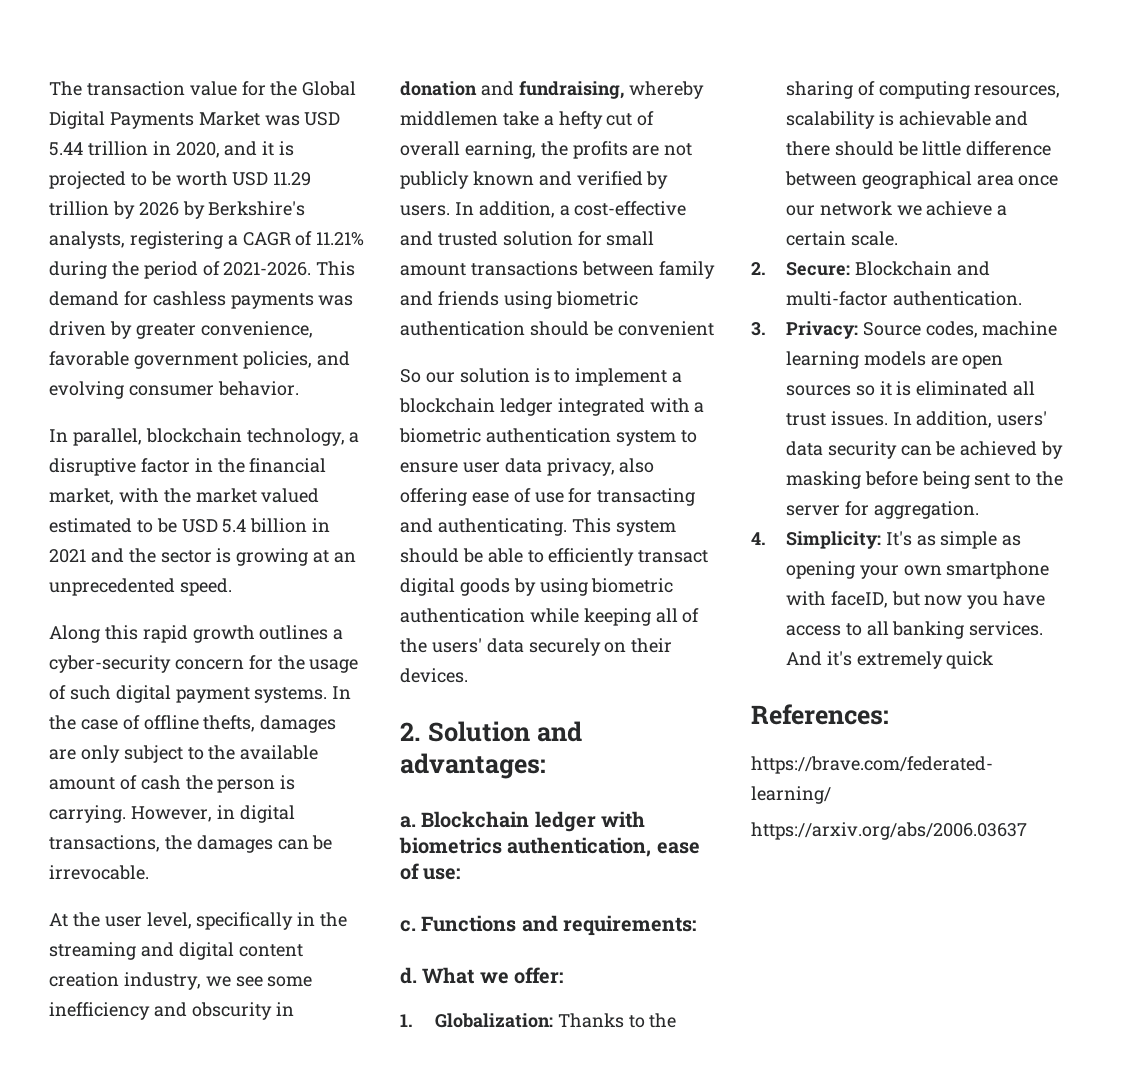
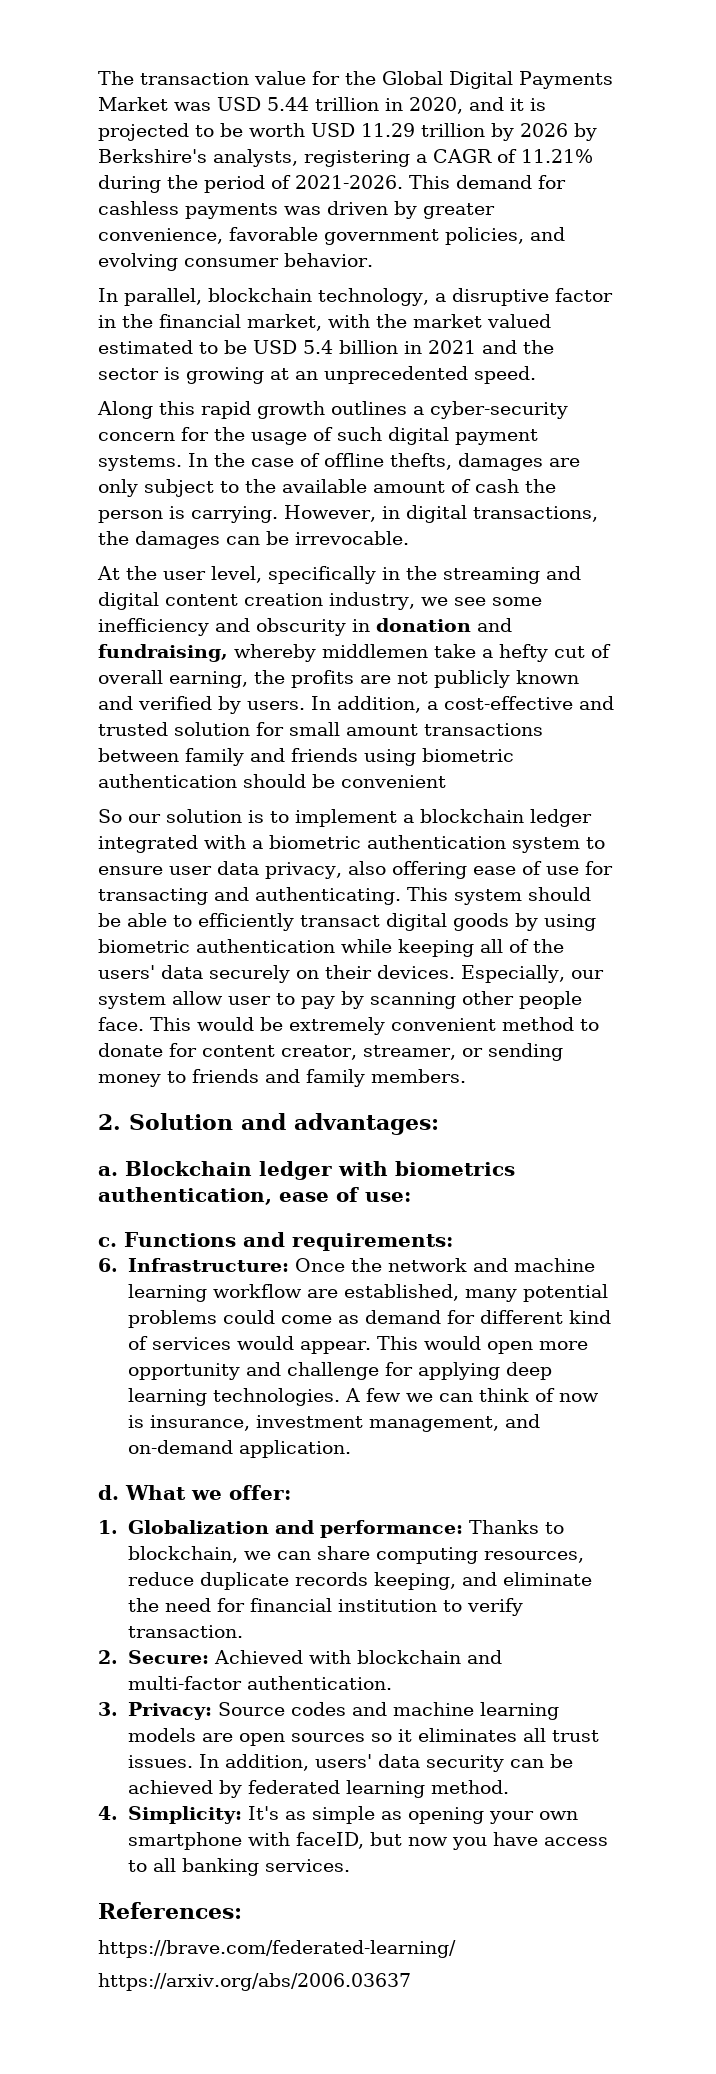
+ Especially, our system allow user to pay by scanning other people face. This would be extremely convenient method to donate for content creator, streamer, or sending money to friends and family members.
+ 6. Infrastructure: Once the network and machine learning workflow are established, many potential problems could come as demand for different kind of services would appear. This would open more opportunity and challenge for applying deep learning technologies. A few we can think of now is insurance, investment management, and on-demand application.
- 1. Globalization: Thanks to the sharing of computing resources, scalability is achievable and there should be little difference between geographical area once our network we achieve a certain scale.
+ 1. Globalization and performance: Thanks to blockchain, we can share computing resources, reduce duplicate records keeping, and eliminate the need for financial institution to verify transaction.
- 2. Secure: Blockchain and multi-factor authentication.
+ 2. Secure: Achieved with blockchain and multi-factor authentication.
- 3. Privacy: Source codes, machine learning models are open sources so it is eliminated all trust issues.
+ 3. Privacy: Source codes and machine learning models are open sources so it eliminates all trust issues.
- In addition, users' data security can be achieved by masking before being sent to the server for aggregation.
+ In addition, users' data security can be achieved by federated learning method.
- And it's extremely quick

